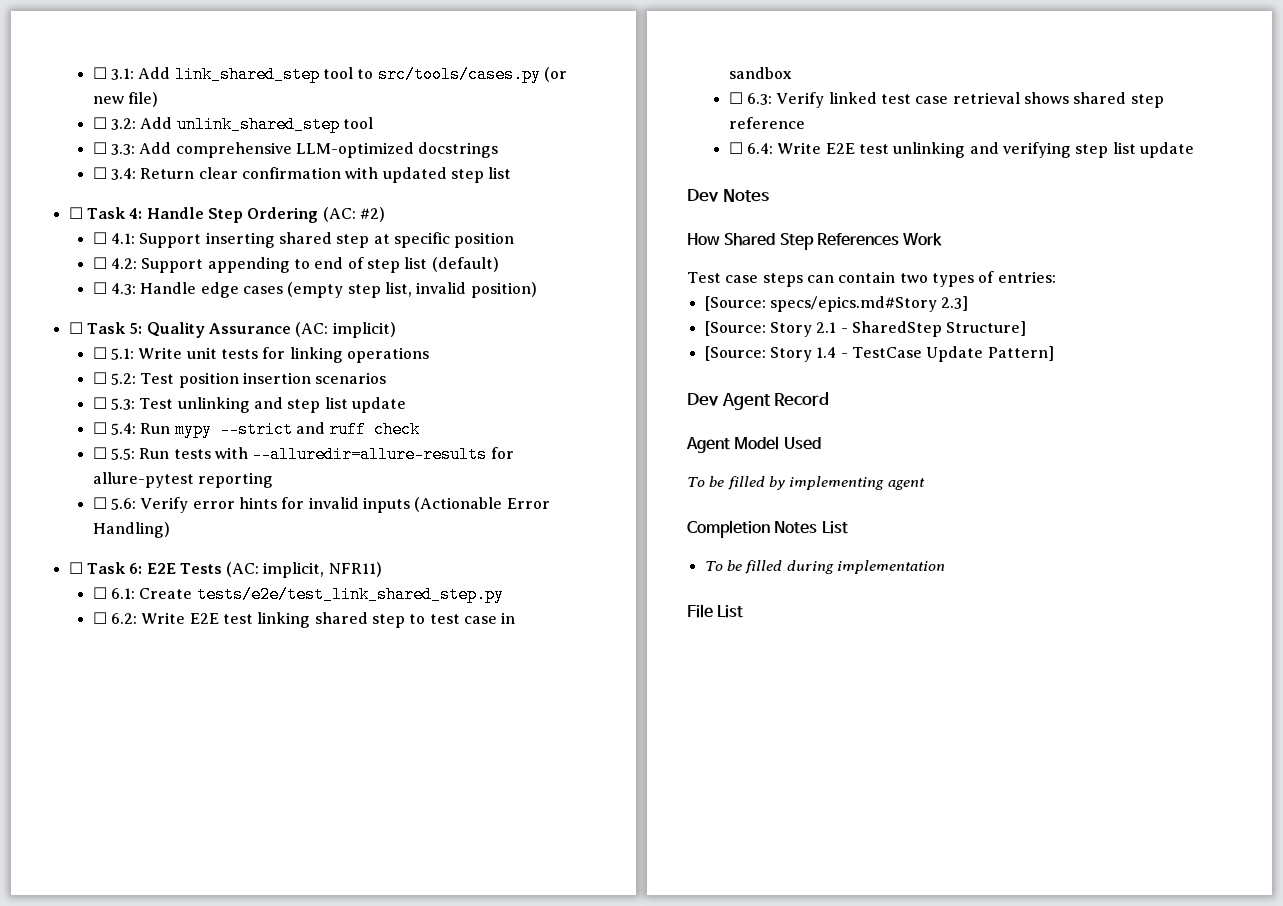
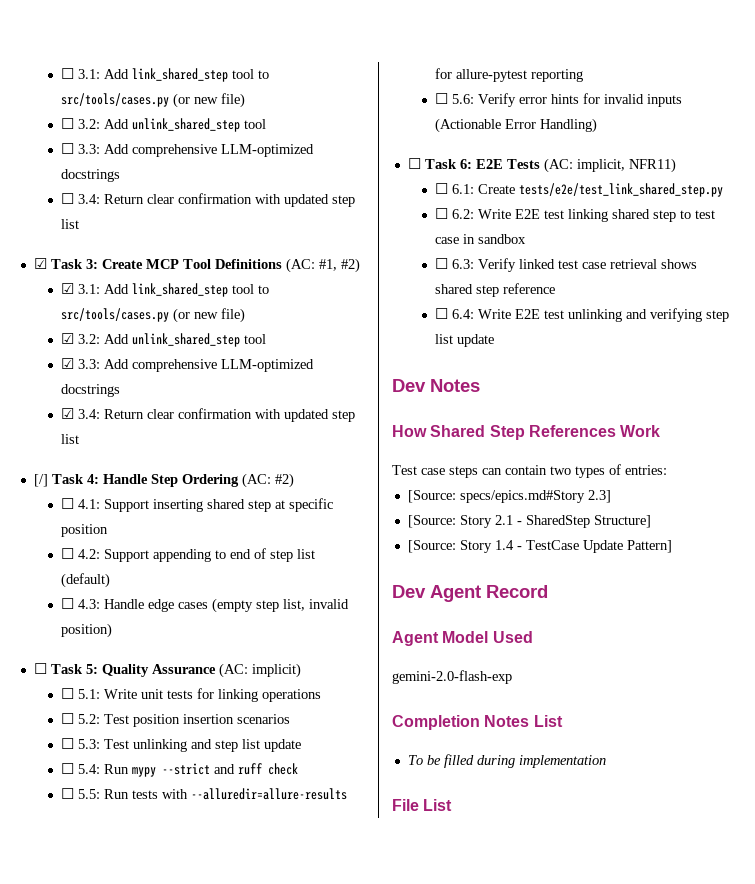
- ☐ Task 4: Handle Step Ordering (AC: #2)
+ ☑ Task 3: Create MCP Tool Definitions (AC: #1, #2)
+ ☑ 3.1: Add link_shared_step tool to src/tools/cases.py (or new file)
+ ☑ 3.2: Add unlink_shared_step tool
+ ☑ 3.3: Add comprehensive LLM-optimized docstrings
+ ☑ 3.4: Return clear confirmation with updated step list
+ [/] Task 4: Handle Step Ordering (AC: #2)
- To be filled by implementing agent
+ gemini-2.0-flash-exp

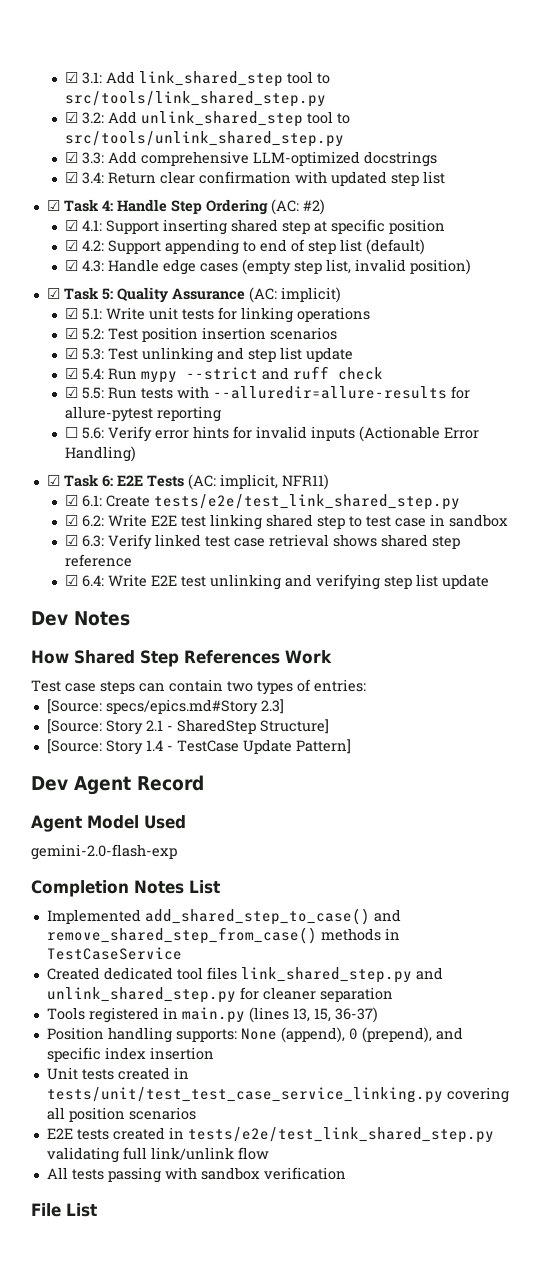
- ☐ 3.1: Add link_shared_step tool to src/tools/cases.py (or new file)
- ☐ 3.2: Add unlink_shared_step tool
- ☐ 3.3: Add comprehensive LLM-optimized docstrings
- ☐ 3.4: Return clear confirmation with updated step list
- ☑ Task 3: Create MCP Tool Definitions (AC: #1, #2)
- ☑ 3.1: Add link_shared_step tool to src/tools/cases.py (or new file)
+ ☑ 3.1: Add link_shared_step tool to src/tools/link_shared_step.py
- ☑ 3.2: Add unlink_shared_step tool
+ ☑ 3.2: Add unlink_shared_step tool to src/tools/unlink_shared_step.py
- [/] Task 4: Handle Step Ordering (AC: #2)
+ ☑ Task 4: Handle Step Ordering (AC: #2)
- ☐ 4.1: Support inserting shared step at specific position
+ ☑ 4.1: Support inserting shared step at specific position
- ☐ 4.2: Support appending to end of step list (default)
+ ☑ 4.2: Support appending to end of step list (default)
- ☐ 4.3: Handle edge cases (empty step list, invalid position)
+ ☑ 4.3: Handle edge cases (empty step list, invalid position)
- ☐ Task 5: Quality Assurance (AC: implicit)
+ ☑ Task 5: Quality Assurance (AC: implicit)
- ☐ 5.1: Write unit tests for linking operations
+ ☑ 5.1: Write unit tests for linking operations
- ☐ 5.2: Test position insertion scenarios
+ ☑ 5.2: Test position insertion scenarios
- ☐ 5.3: Test unlinking and step list update
+ ☑ 5.3: Test unlinking and step list update
- ☐ 5.4: Run mypy --strict and ruff check
+ ☑ 5.4: Run mypy --strict and ruff check
- ☐ 5.5: Run tests with --alluredir=allure-results for allure-pytest reporting
+ ☑ 5.5: Run tests with --alluredir=allure-results for allure-pytest reporting
- ☐ Task 6: E2E Tests (AC: implicit, NFR11)
+ ☑ Task 6: E2E Tests (AC: implicit, NFR11)
- ☐ 6.1: Create tests/e2e/test_link_shared_step.py
+ ☑ 6.1: Create tests/e2e/test_link_shared_step.py
- ☐ 6.2: Write E2E test linking shared step to test case in sandbox
+ ☑ 6.2: Write E2E test linking shared step to test case in sandbox
- ☐ 6.3: Verify linked test case retrieval shows shared step reference
+ ☑ 6.3: Verify linked test case retrieval shows shared step reference
- ☐ 6.4: Write E2E test unlinking and verifying step list update
+ ☑ 6.4: Write E2E test unlinking and verifying step list update
- To be filled during implementation
+ Implemented add_shared_step_to_case() and remove_shared_step_from_case() methods in TestCaseService
+ Created dedicated tool files link_shared_step.py and unlink_shared_step.py for cleaner separation
+ Tools registered in main.py (lines 13, 15, 36-37)
+ Position handling supports: None (append), 0 (prepend), and specific index insertion
+ Unit tests created in tests/unit/test_test_case_service_linking.py covering all position scenarios
+ E2E tests created in tests/e2e/test_link_shared_step.py validating full link/unlink flow
+ All tests passing with sandbox verification

